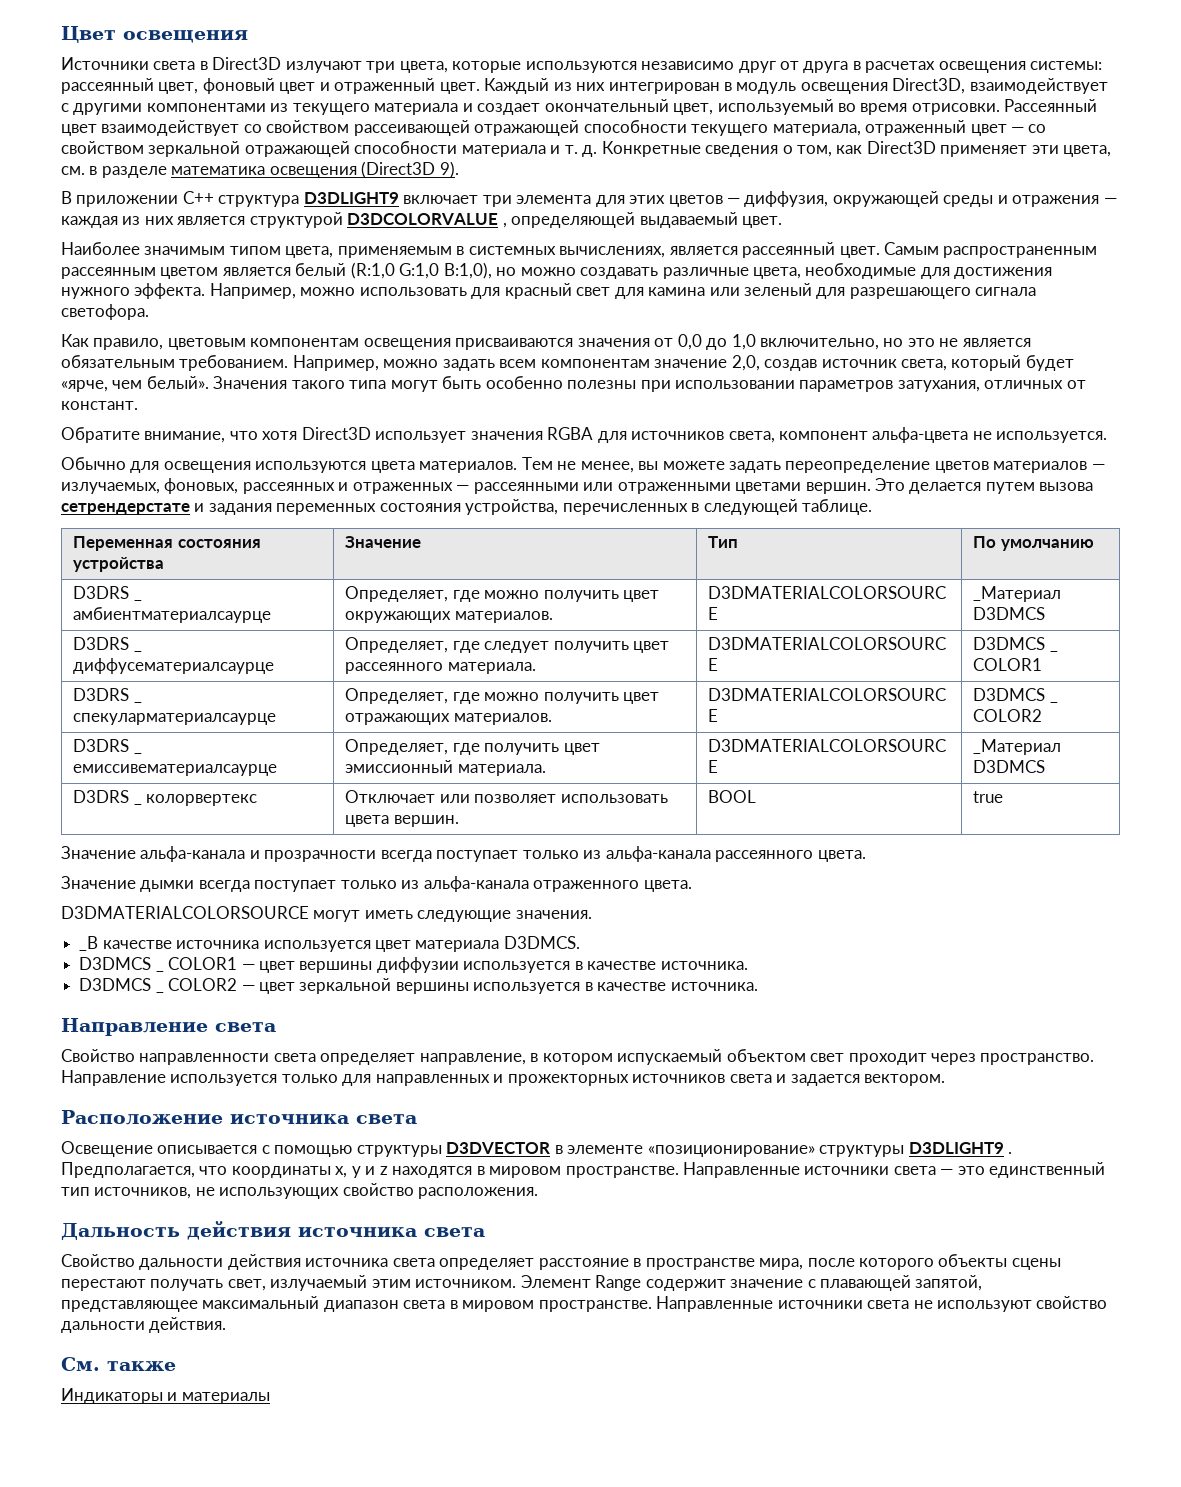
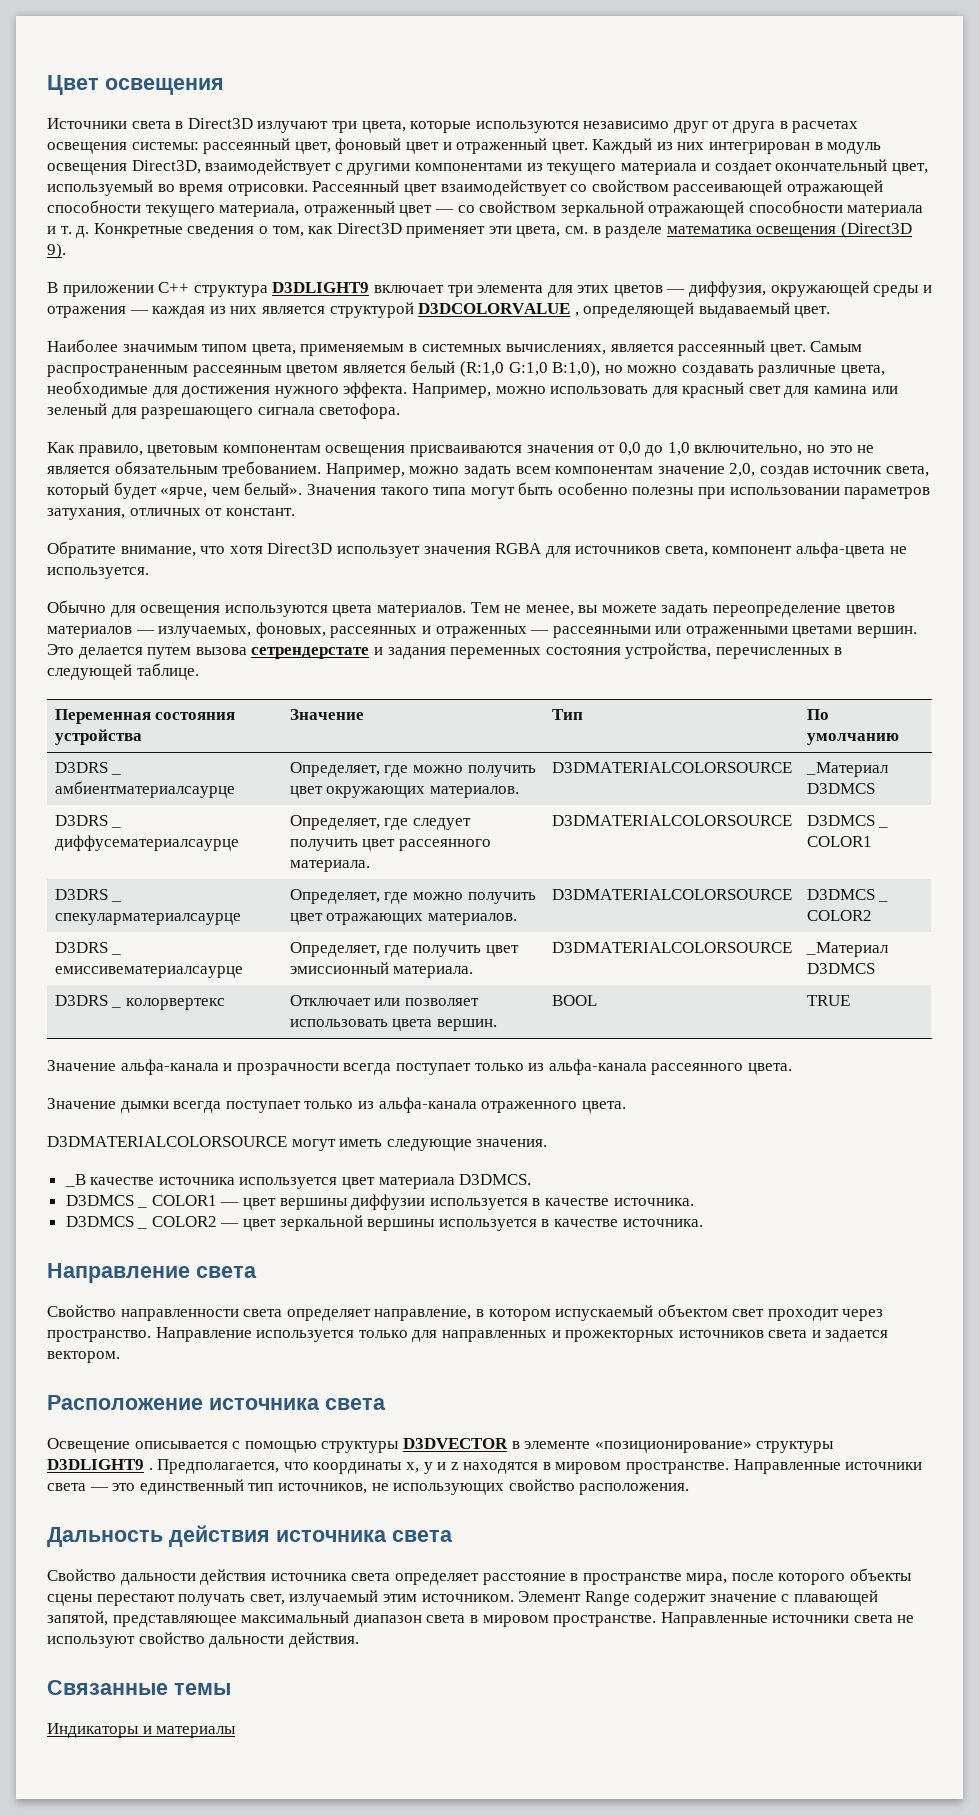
- D3DRS _ колорвертекс | Отключает или позволяет использовать цвета вершин. | BOOL | true
+ D3DRS _ колорвертекс | Отключает или позволяет использовать цвета вершин. | BOOL | TRUE
- См. также
+ Связанные темы

